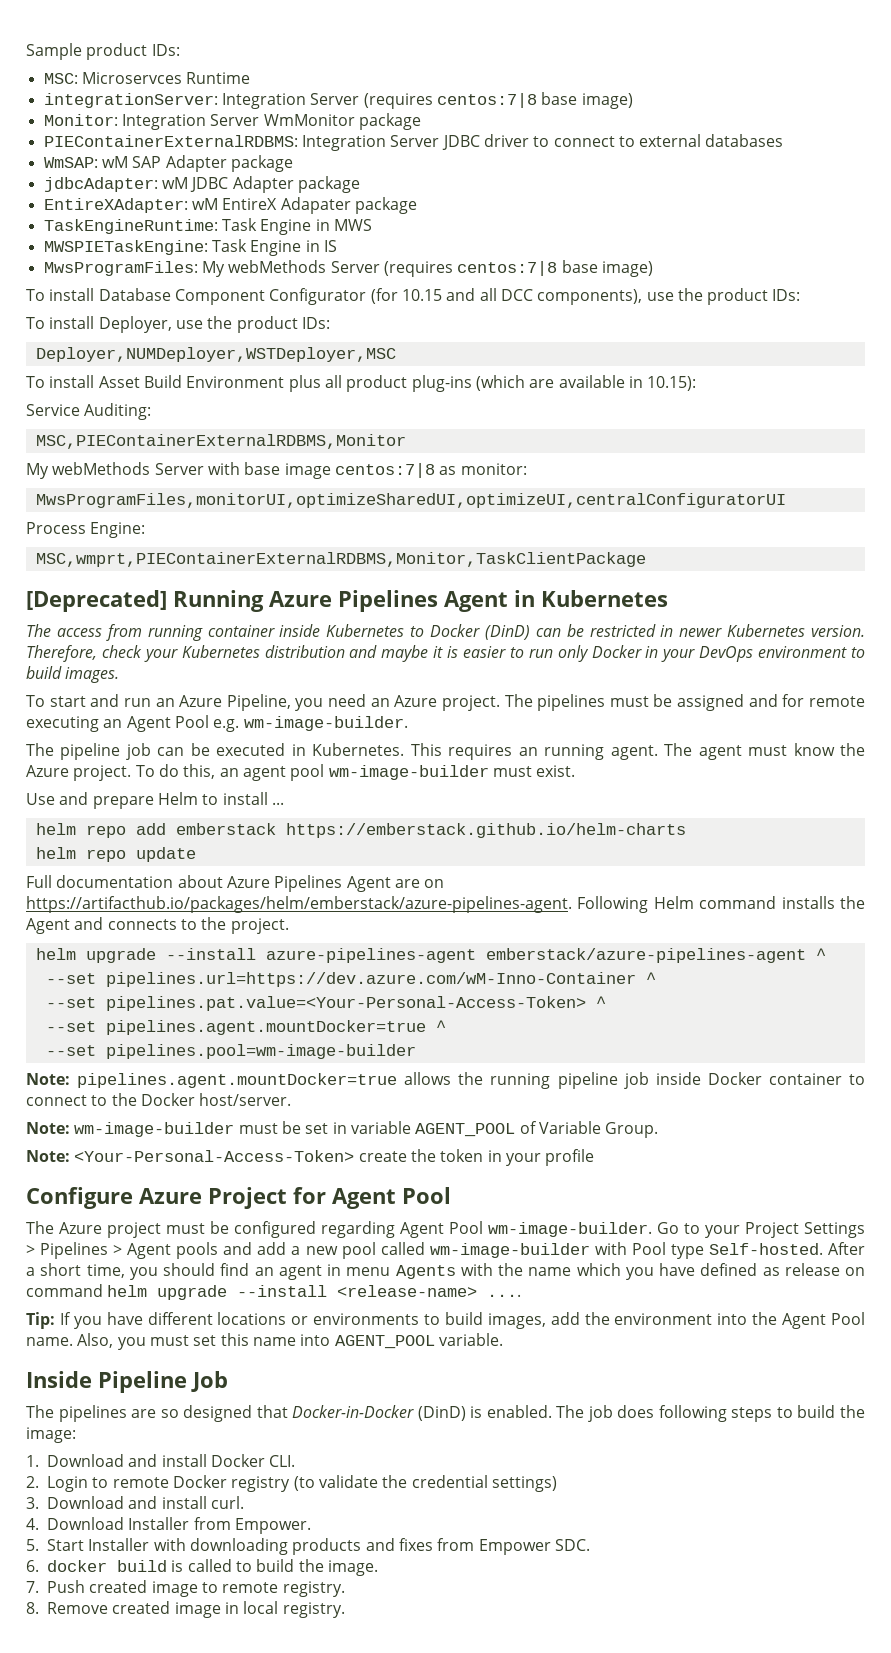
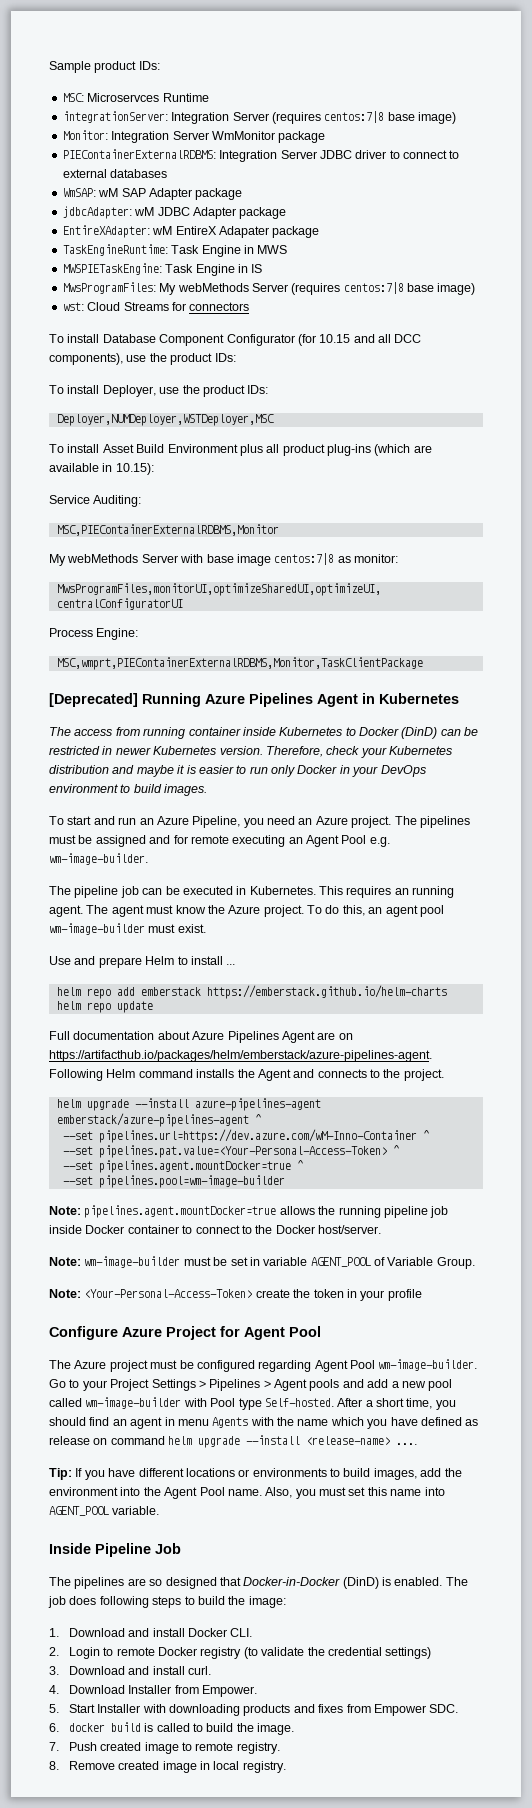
+ wst: Cloud Streams for connectors

